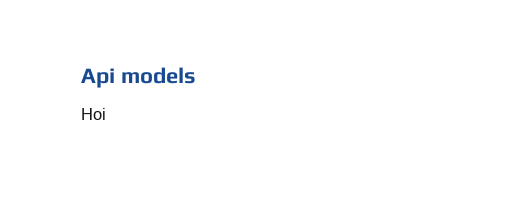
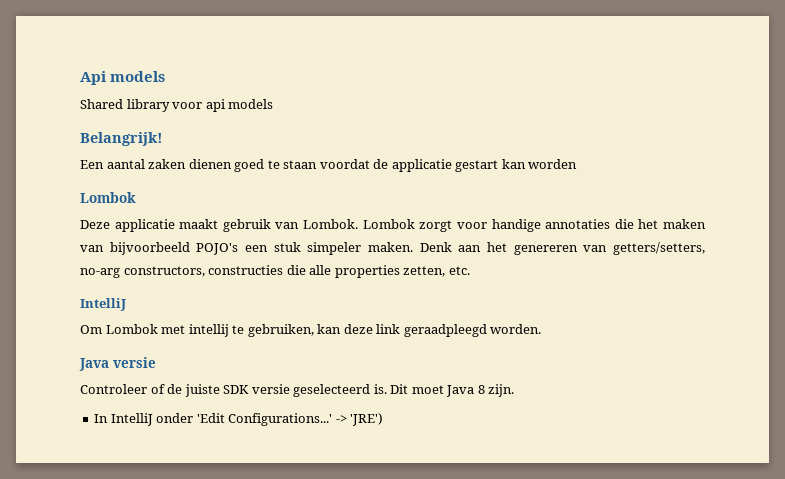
- Hoi
+ Shared library voor api models
+ Belangrijk!
+ Een aantal zaken dienen goed te staan voordat de applicatie gestart kan worden
+ Lombok
+ Deze applicatie maakt gebruik van Lombok. Lombok zorgt voor handige annotaties die het maken van bijvoorbeeld POJO's een stuk simpeler maken. Denk aan het genereren van getters/setters, no-arg constructors, constructies die alle properties zetten, etc.
+ IntelliJ
+ Om Lombok met intellij te gebruiken, kan deze link geraadpleegd worden.
+ Java versie
+ Controleer of de juiste SDK versie geselecteerd is. Dit moet Java 8 zijn.
+ In IntelliJ onder 'Edit Configurations...' -> 'JRE')

